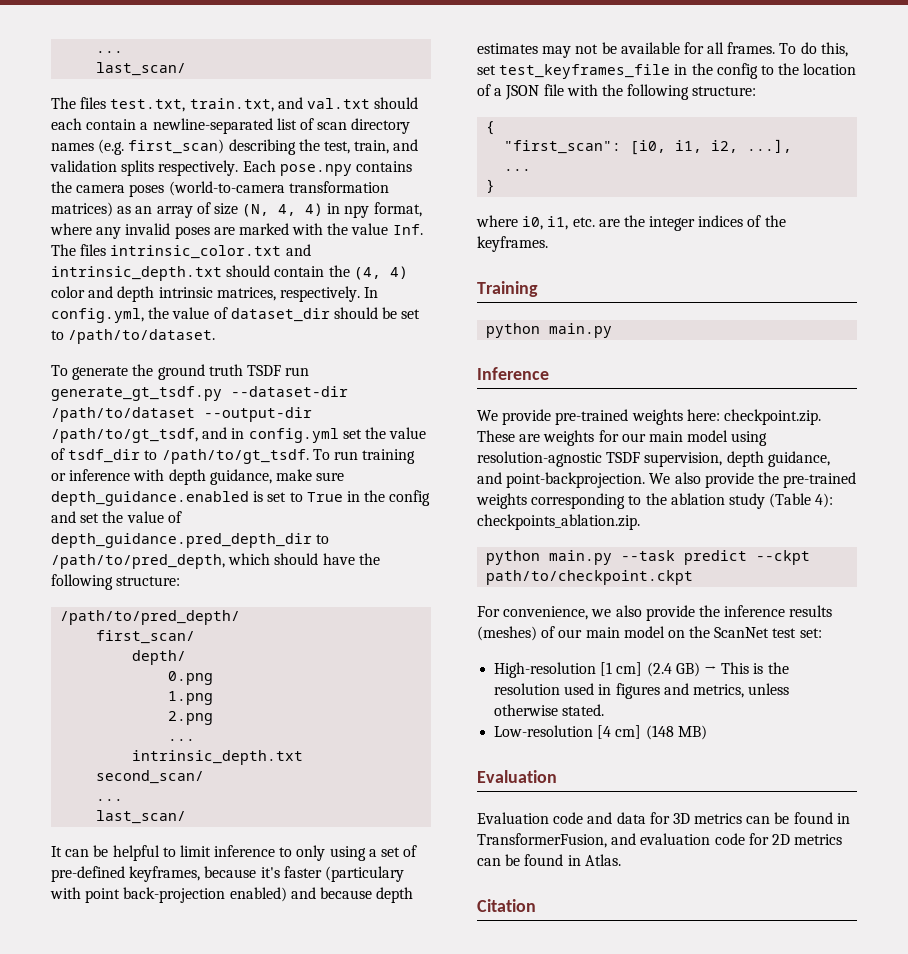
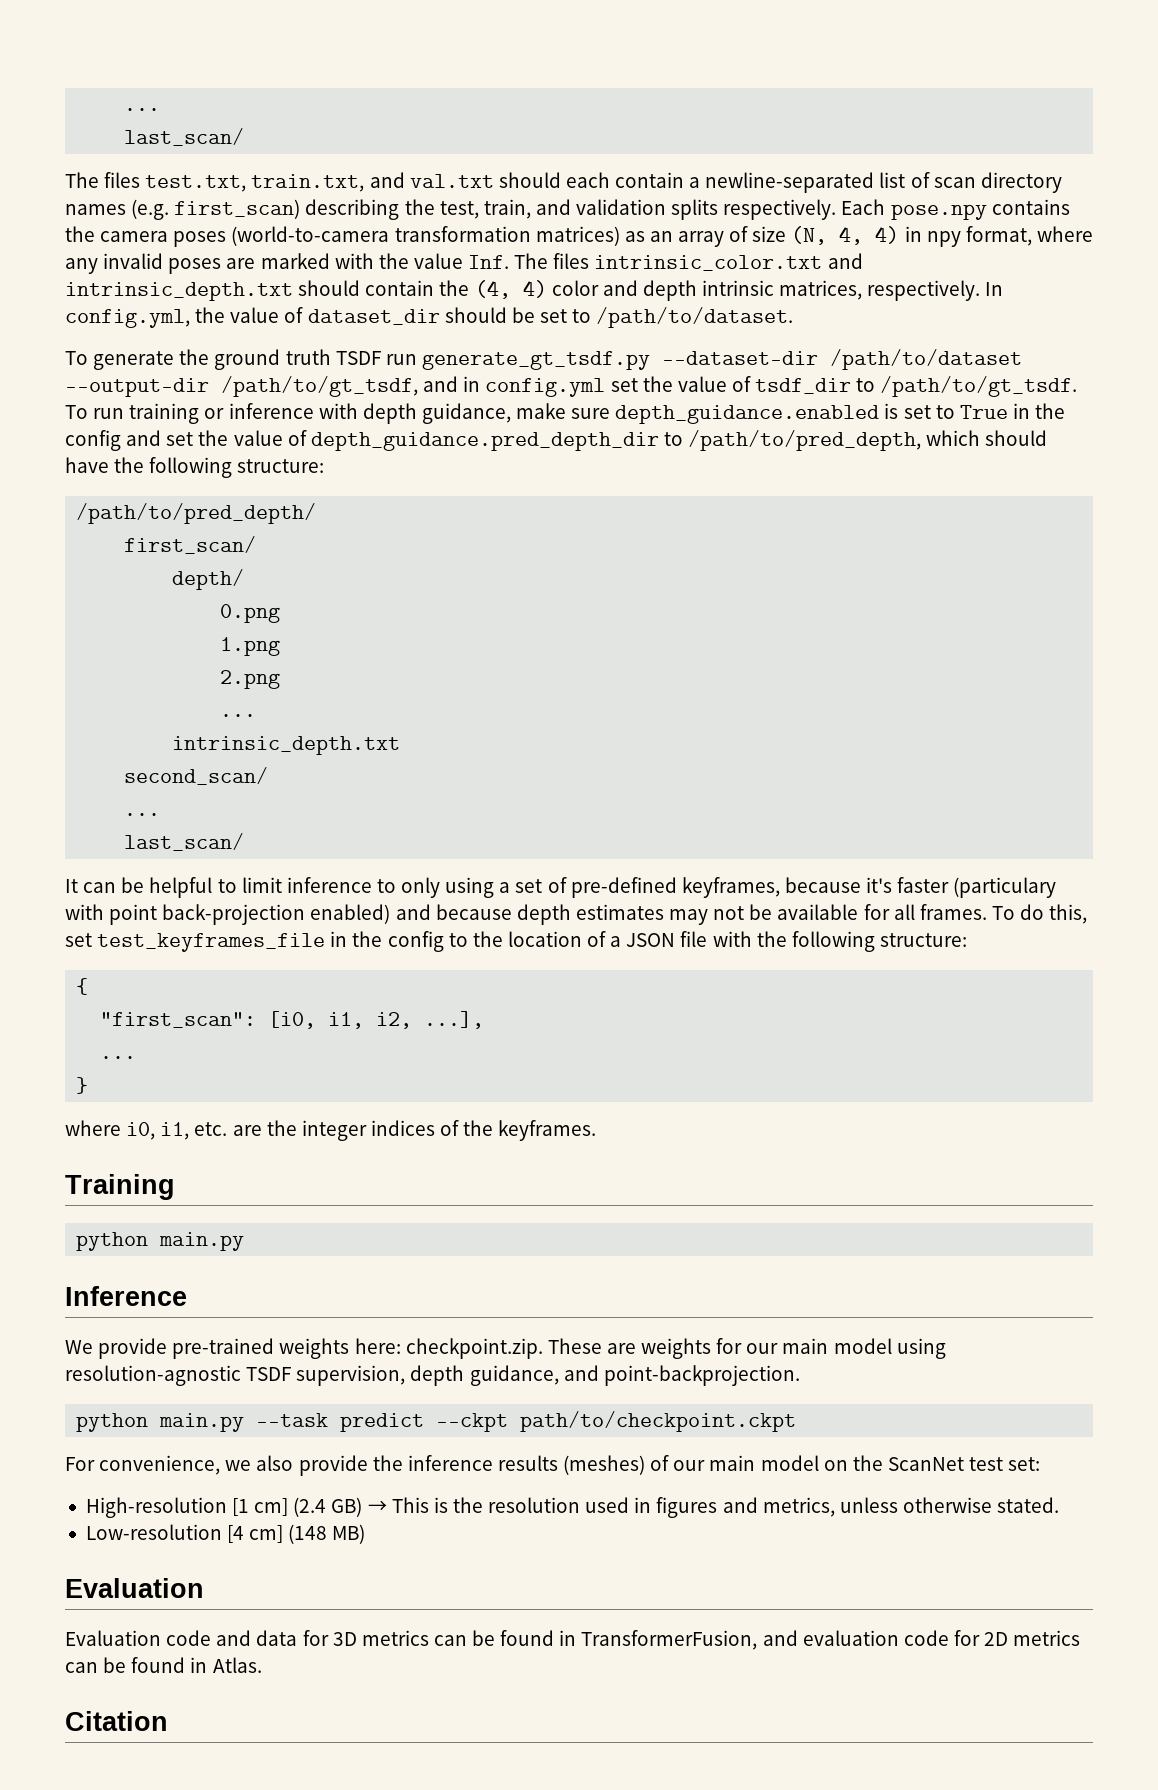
- We also provide the pre-trained weights corresponding to the ablation study (Table 4): checkpoints_ablation.zip.

